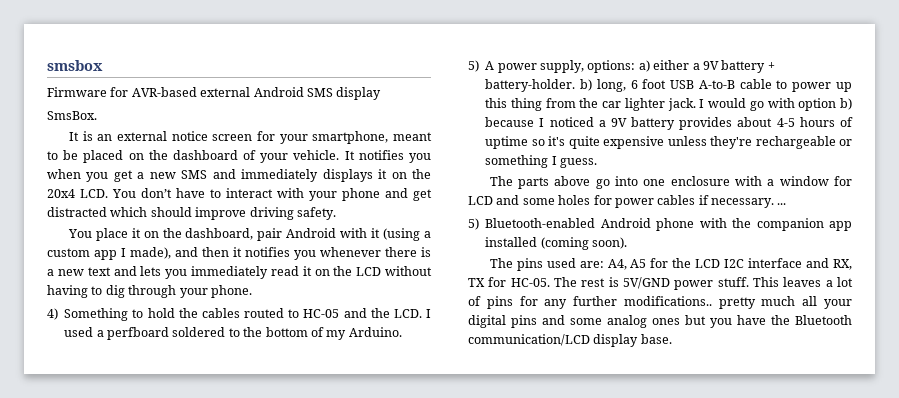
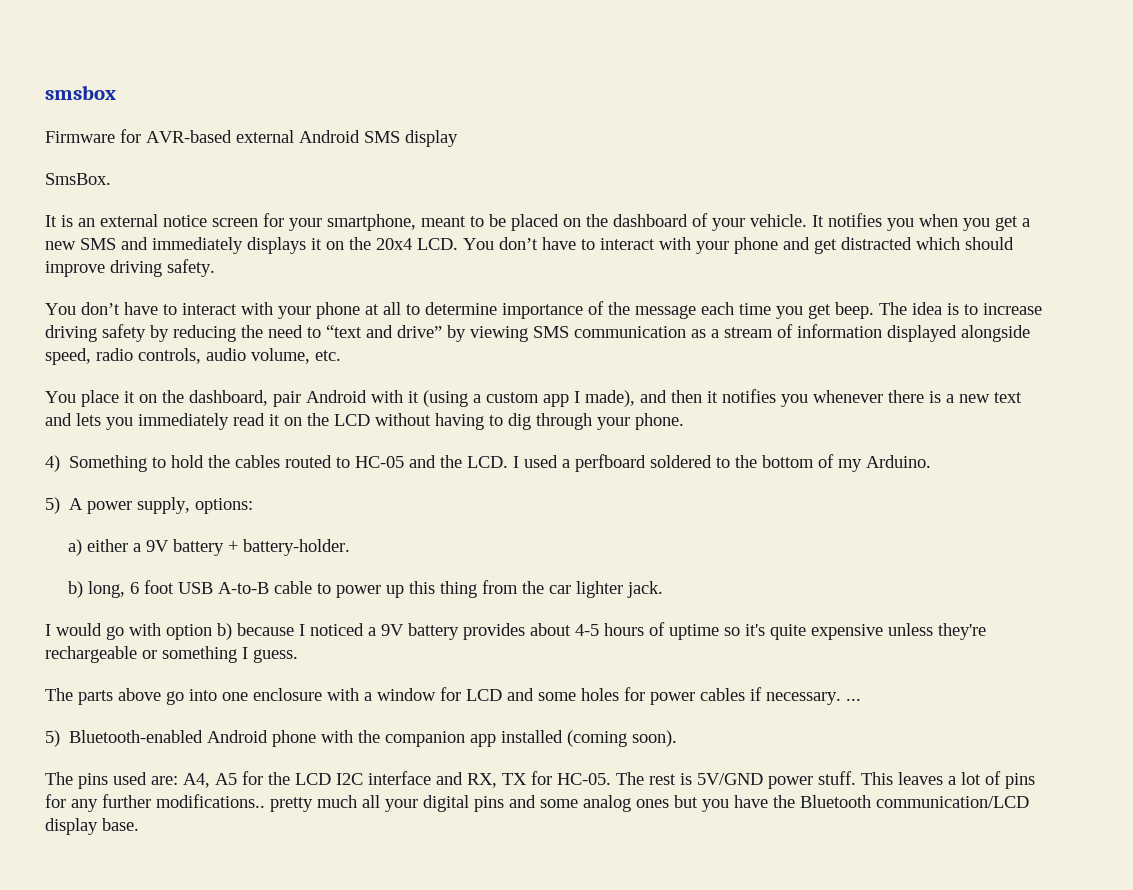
+ You don’t have to interact with your phone at all to determine importance of the message each time you get beep. The idea is to increase driving safety by reducing the need to “text and drive” by viewing SMS communication as a stream of information displayed alongside speed, radio controls, audio volume, etc.
- 5) A power supply, options: a) either a 9V battery + battery-holder. b) long, 6 foot USB A-to-B cable to power up this thing from the car lighter jack. I would go with option b) because I noticed a 9V battery provides about 4-5 hours of uptime so it's quite expensive unless they're rechargeable or something I guess.
+ 5) A power supply, options:
+ a) either a 9V battery + battery-holder.
+ b) long, 6 foot USB A-to-B cable to power up this thing from the car lighter jack.
+ I would go with option b) because I noticed a 9V battery provides about 4-5 hours of uptime so it's quite expensive unless they're rechargeable or something I guess.

